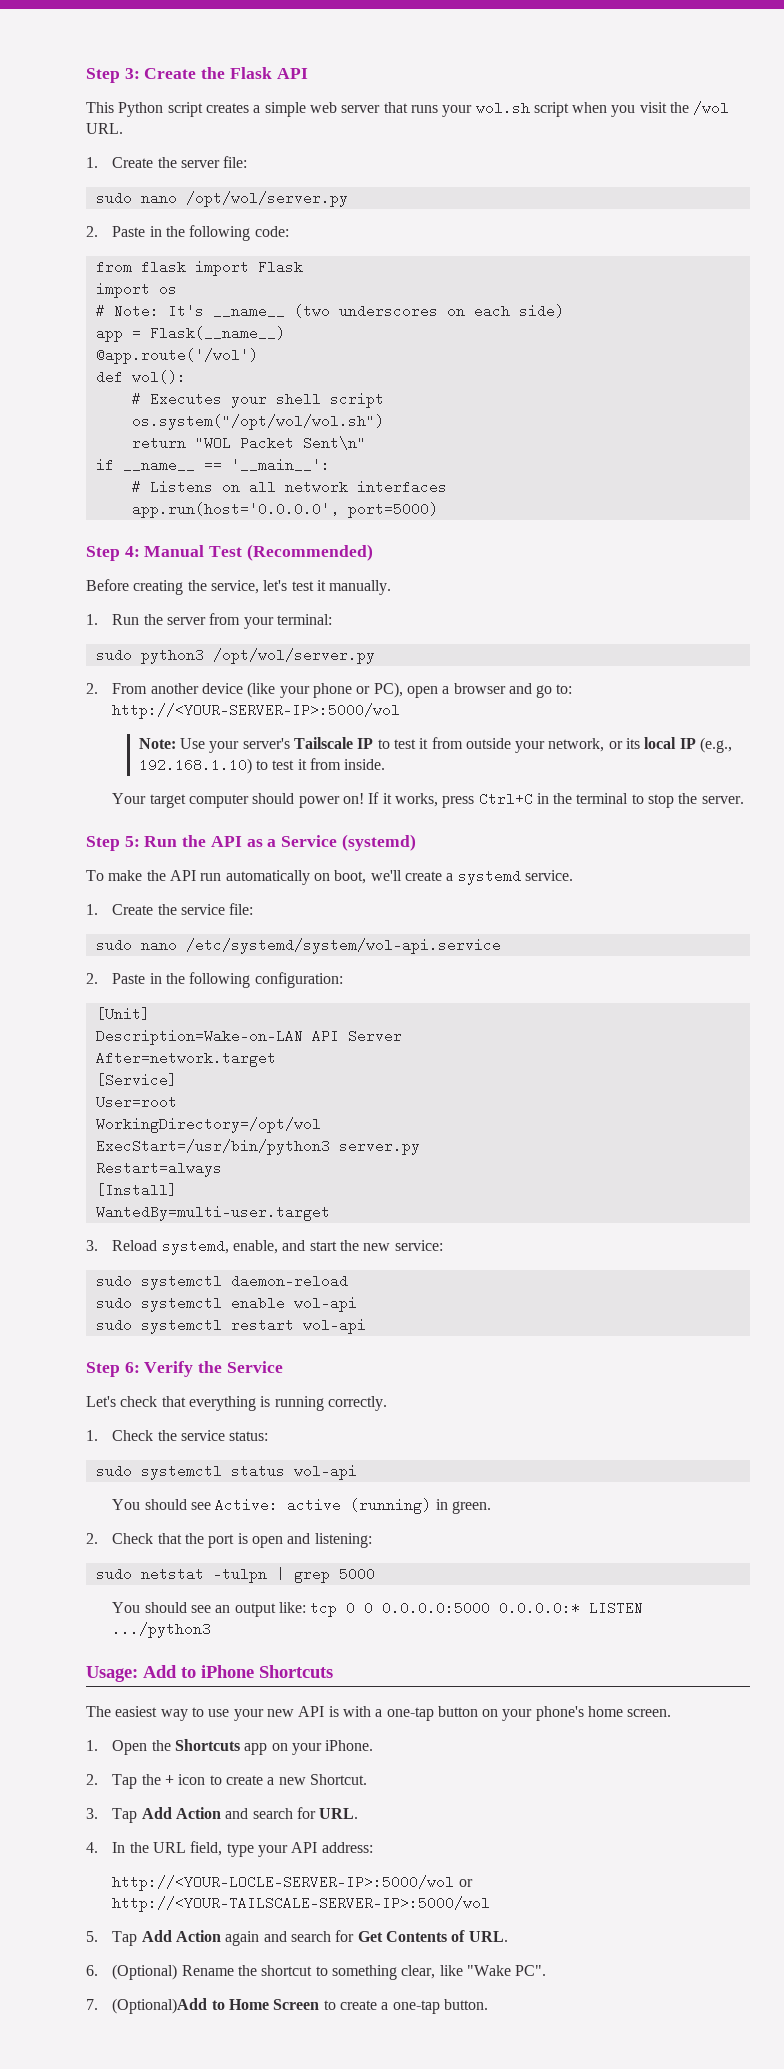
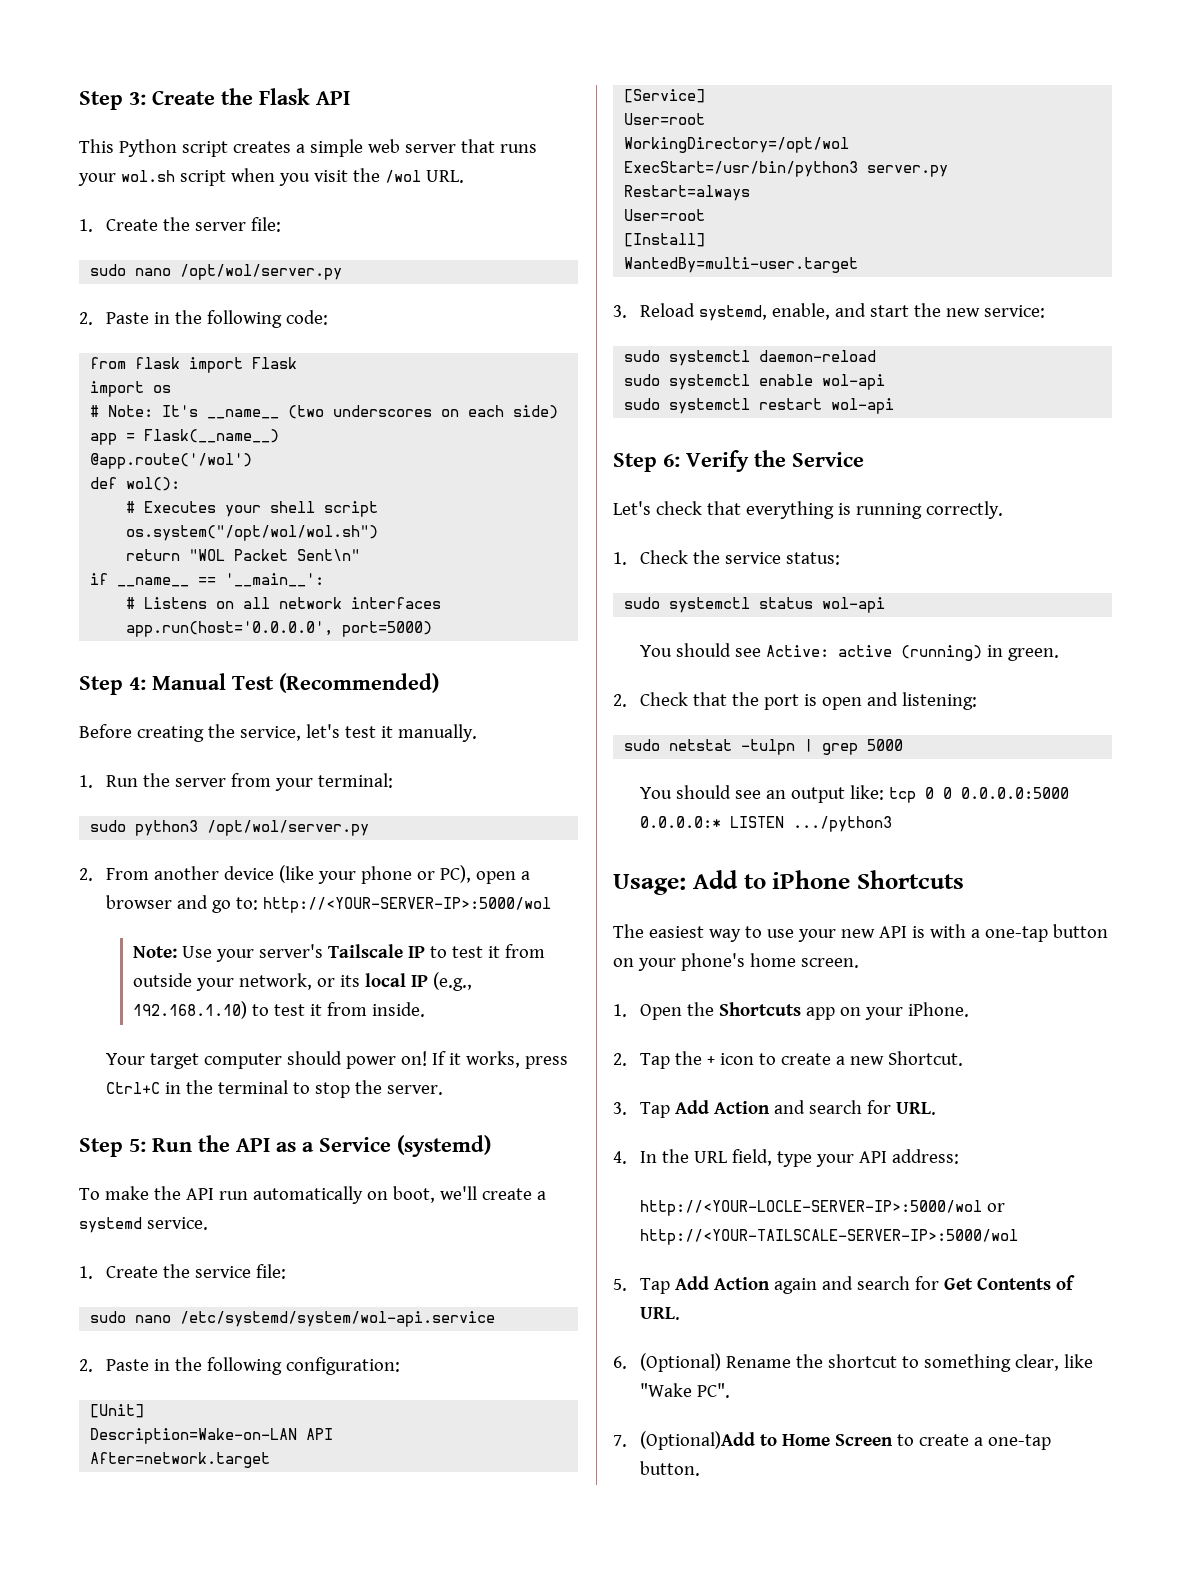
- Description=Wake-on-LAN API Server
+ Description=Wake-on-LAN API
  Restart=always
+ User=root

